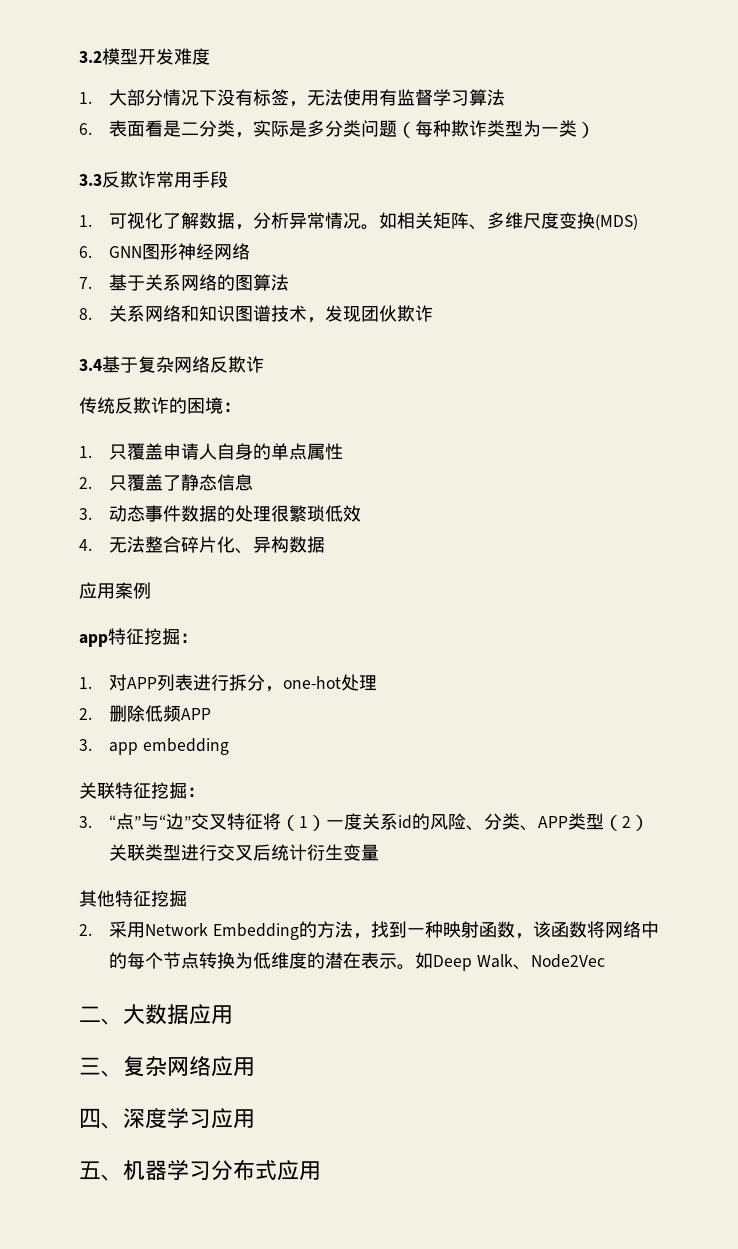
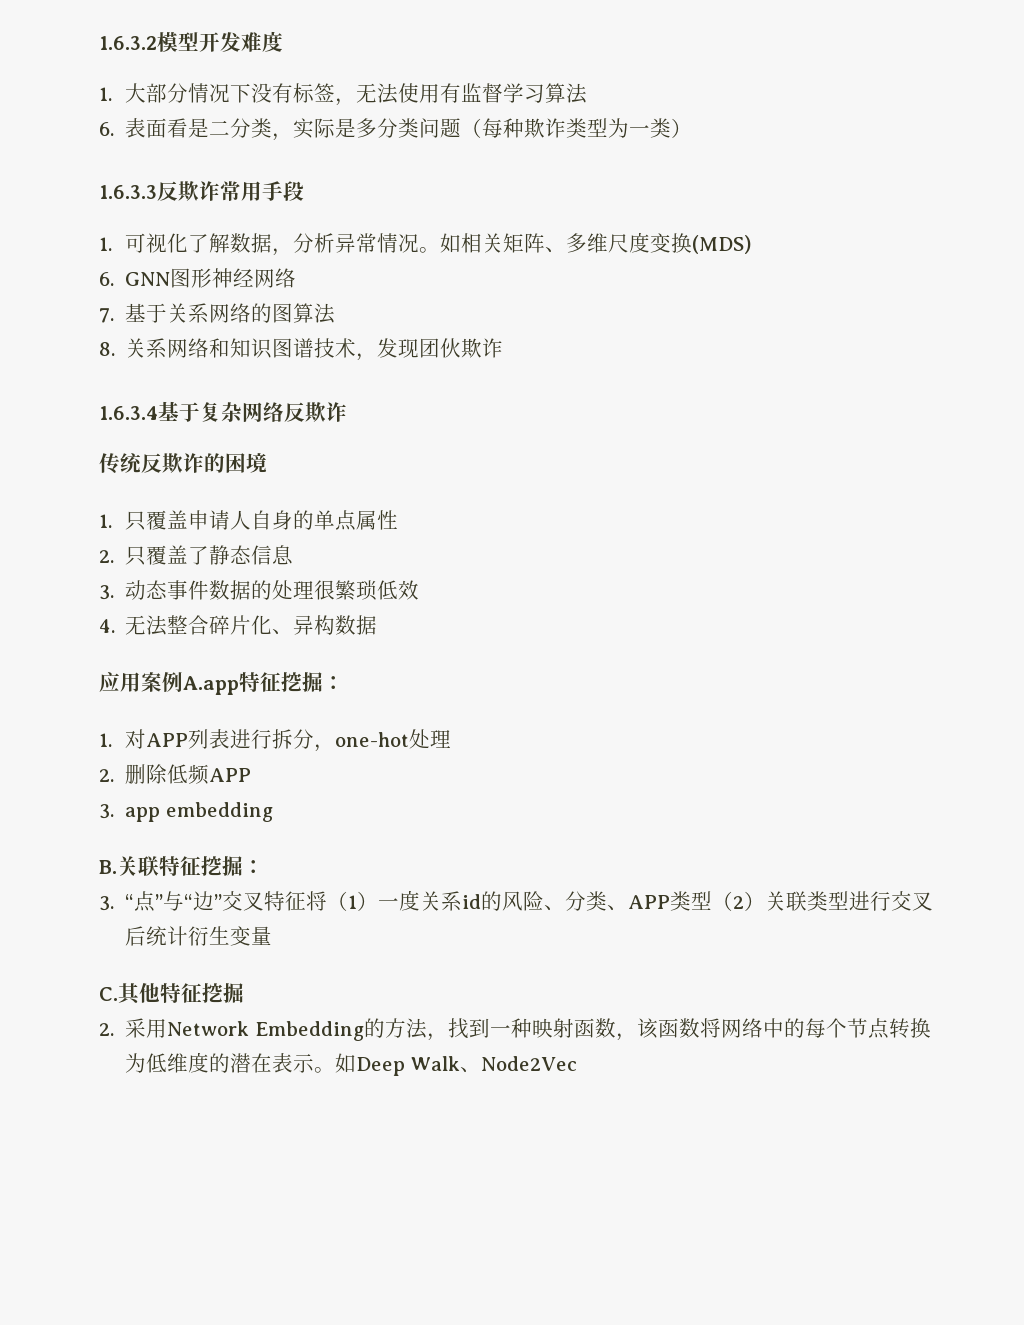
- 3.2模型开发难度
+ 1.6.3.2模型开发难度
- 3.3反欺诈常用手段
+ 1.6.3.3反欺诈常用手段
- 3.4基于复杂网络反欺诈
+ 1.6.3.4基于复杂网络反欺诈
- 传统反欺诈的困境：
+ 传统反欺诈的困境
- 应用案例
- app特征挖掘：
+ 应用案例A.app特征挖掘：
- 关联特征挖掘：
+ B.关联特征挖掘：
- 其他特征挖掘
+ C.其他特征挖掘
- 二、大数据应用
- 三、复杂网络应用
- 四、深度学习应用
- 五、机器学习分布式应用

